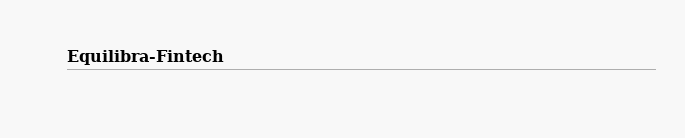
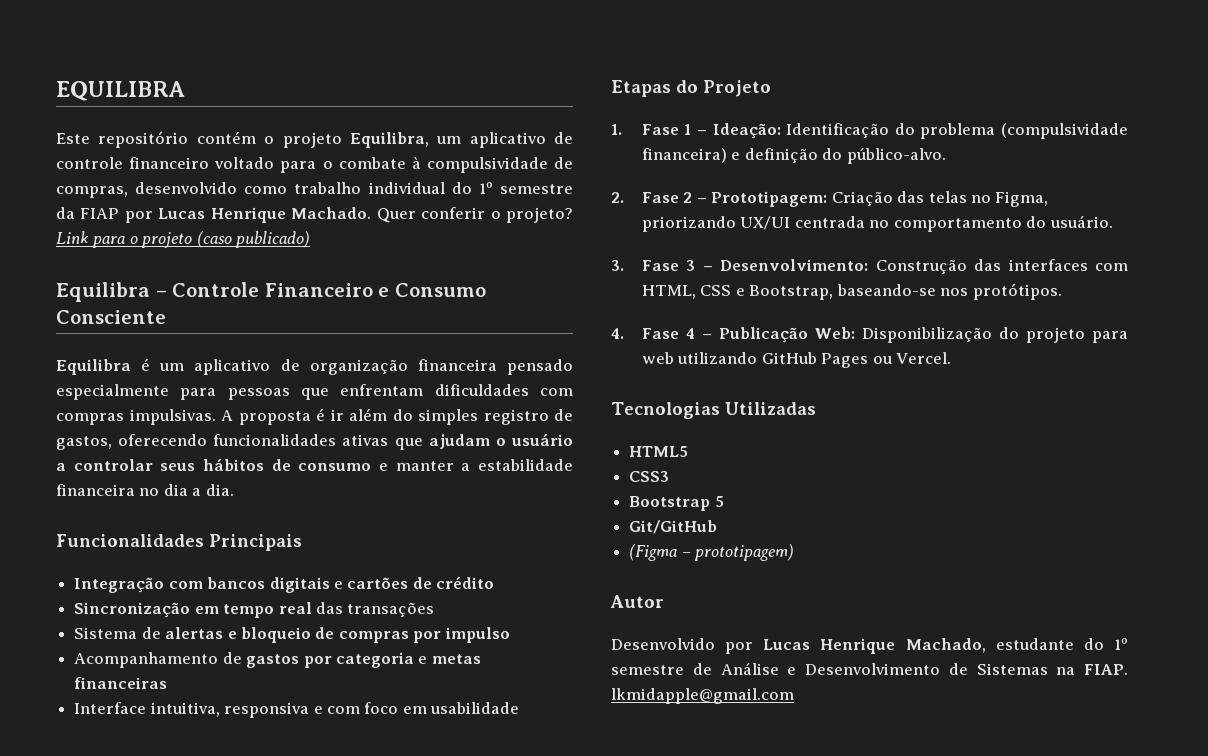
- Equilibra-Fintech
+ EQUILIBRA
+ Este repositório contém o projeto Equilibra, um aplicativo de controle financeiro voltado para o combate à compulsividade de compras, desenvolvido como trabalho individual do 1º semestre da FIAP por Lucas Henrique Machado. Quer conferir o projeto? Link para o projeto (caso publicado)
+ Equilibra – Controle Financeiro e Consumo Consciente
+ Equilibra é um aplicativo de organização financeira pensado especialmente para pessoas que enfrentam dificuldades com compras impulsivas. A proposta é ir além do simples registro de gastos, oferecendo funcionalidades ativas que ajudam o usuário a controlar seus hábitos de consumo e manter a estabilidade financeira no dia a dia.
+ Funcionalidades Principais
+ Integração com bancos digitais e cartões de crédito
+ Sincronização em tempo real das transações
+ Sistema de alertas e bloqueio de compras por impulso
+ Acompanhamento de gastos por categoria e metas financeiras
+ Interface intuitiva, responsiva e com foco em usabilidade
+ Etapas do Projeto
+ 1. Fase 1 – Ideação: Identificação do problema (compulsividade financeira) e definição do público-alvo.
+ 2. Fase 2 – Prototipagem: Criação das telas no Figma, priorizando UX/UI centrada no comportamento do usuário.
+ 3. Fase 3 – Desenvolvimento: Construção das interfaces com HTML, CSS e Bootstrap, baseando-se nos protótipos.
+ 4. Fase 4 – Publicação Web: Disponibilização do projeto para web utilizando GitHub Pages ou Vercel.
+ Tecnologias Utilizadas
+ HTML5
+ CSS3
+ Bootstrap 5
+ Git/GitHub
+ (Figma – prototipagem)
+ Autor
+ Desenvolvido por Lucas Henrique Machado, estudante do 1º semestre de Análise e Desenvolvimento de Sistemas na FIAP. lkmidapple@gmail.com

